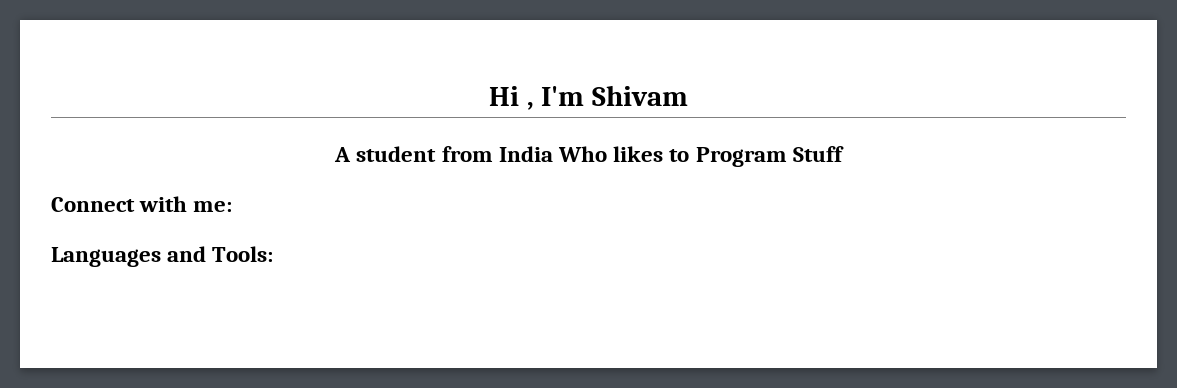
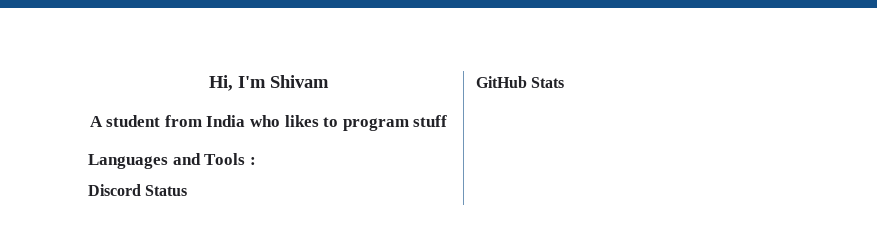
- Hi , I'm Shivam
+ Hi, I'm Shivam
- A student from India Who likes to Program Stuff
- Connect with me:
- Languages and Tools:
+ A student from India who likes to program stuff
+ Languages and Tools :
+ Discord Status
+ GitHub Stats

